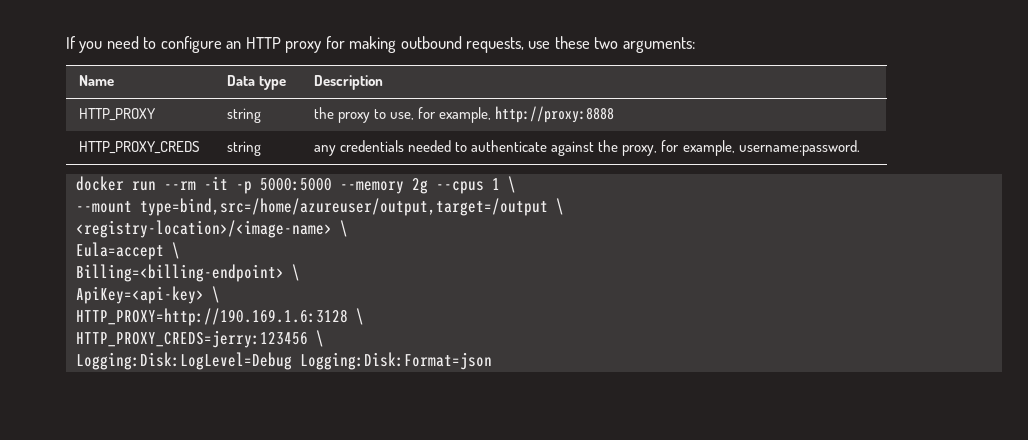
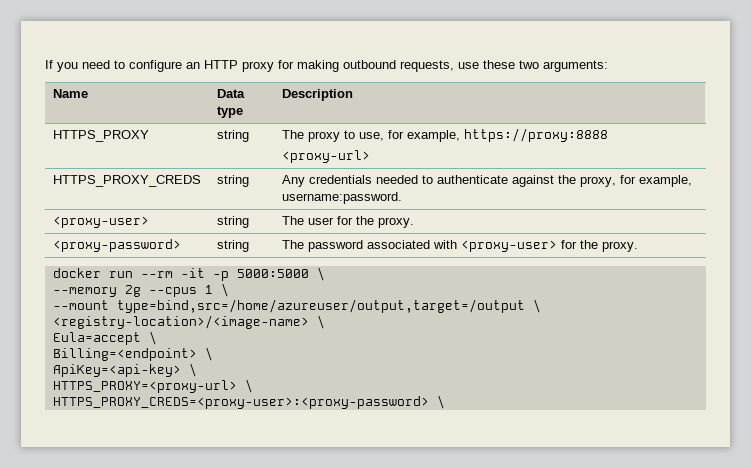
- HTTP_PROXY | string | the proxy to use, for example, http://proxy:8888
- HTTP_PROXY_CREDS | string | any credentials needed to authenticate against the proxy, for example, username:password.
+ HTTPS_PROXY | string | The proxy to use, for example, https://proxy:8888
+ <proxy-url>
+ HTTPS_PROXY_CREDS | string | Any credentials needed to authenticate against the proxy, for example, username:password.
+ <proxy-user> | string | The user for the proxy.
+ <proxy-password> | string | The password associated with <proxy-user> for the proxy.
- docker run --rm -it -p 5000:5000 --memory 2g --cpus 1 \
+ docker run --rm -it -p 5000:5000 \
+ --memory 2g --cpus 1 \
- Billing=<billing-endpoint> \
+ Billing=<endpoint> \
- HTTP_PROXY=http://190.169.1.6:3128 \
- HTTP_PROXY_CREDS=jerry:123456 \
- Logging:Disk:LogLevel=Debug Logging:Disk:Format=json
+ HTTPS_PROXY=<proxy-url> \
+ HTTPS_PROXY_CREDS=<proxy-user>:<proxy-password> \

